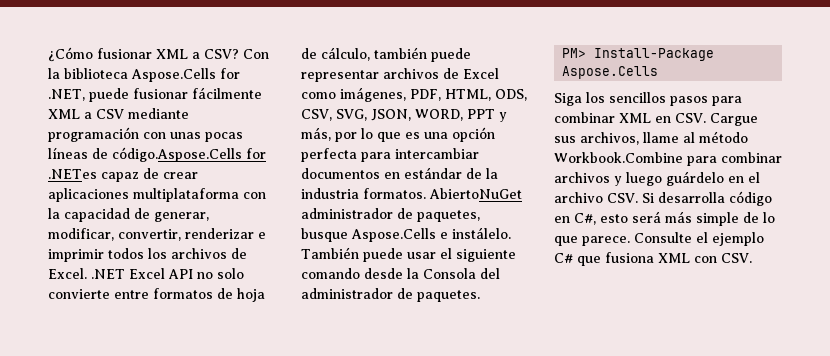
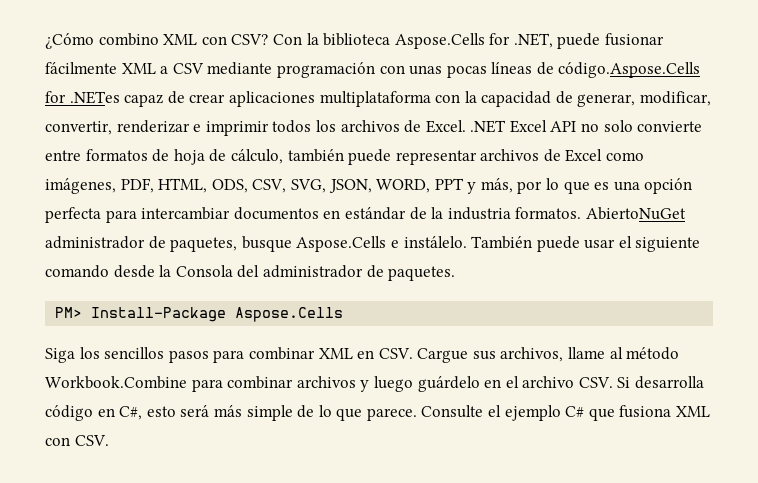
- ¿Cómo fusionar XML a CSV?
+ ¿Cómo combino XML con CSV?

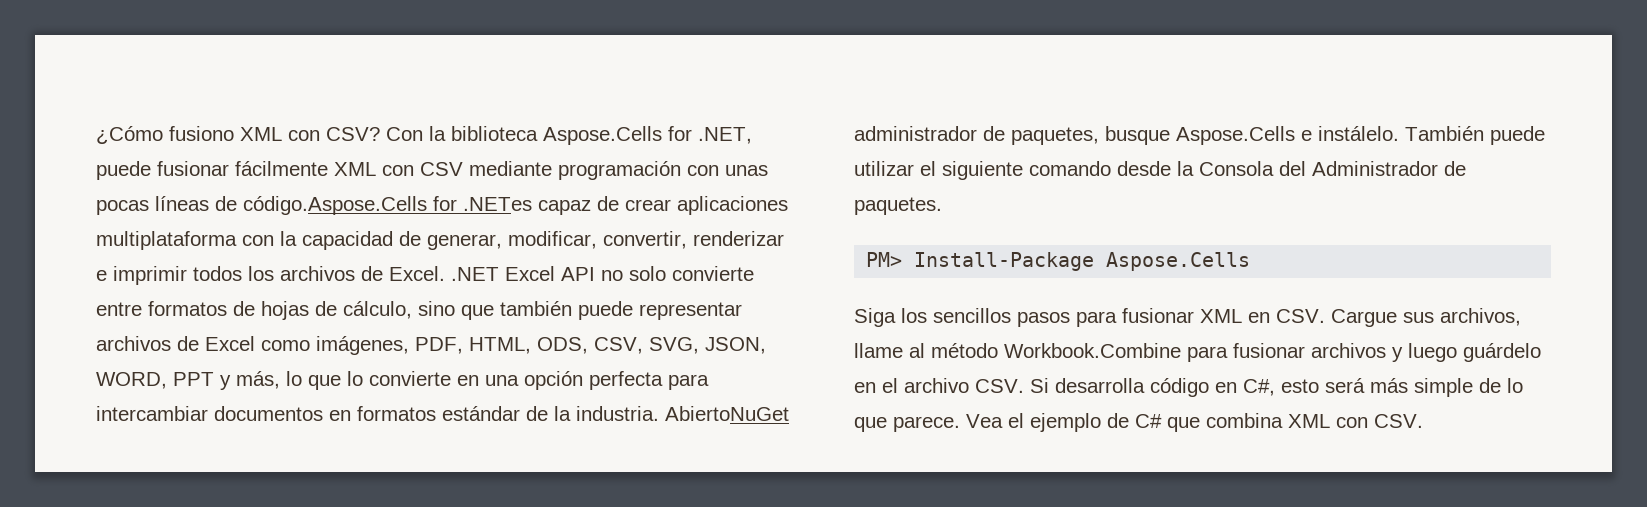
- ¿Cómo combino XML con CSV?
+ ¿Cómo fusiono XML con CSV?
- Con la biblioteca Aspose.Cells for .NET, puede fusionar fácilmente XML a CSV mediante programación con unas pocas líneas de código.Aspose.Cells for .NETes capaz de crear aplicaciones multiplataforma con la capacidad de generar, modificar, convertir, renderizar e imprimir todos los archivos de Excel. .NET Excel API no solo convierte entre formatos de hoja de cálculo, también puede representar archivos de Excel como imágenes, PDF, HTML, ODS, CSV, SVG, JSON, WORD, PPT y más, por lo que es una opción perfecta para intercambiar documentos en estándar de la industria formatos.
+ Con la biblioteca Aspose.Cells for .NET, puede fusionar fácilmente XML con CSV mediante programación con unas pocas líneas de código.Aspose.Cells for .NETes capaz de crear aplicaciones multiplataforma con la capacidad de generar, modificar, convertir, renderizar e imprimir todos los archivos de Excel. .NET Excel API no solo convierte entre formatos de hojas de cálculo, sino que también puede representar archivos de Excel como imágenes, PDF, HTML, ODS, CSV, SVG, JSON, WORD, PPT y más, lo que lo convierte en una opción perfecta para intercambiar documentos en formatos estándar de la industria.
- También puede usar el siguiente comando desde la Consola del administrador de paquetes.
+ También puede utilizar el siguiente comando desde la Consola del Administrador de paquetes.
- Siga los sencillos pasos para combinar XML en CSV. Cargue sus archivos, llame al método Workbook.Combine para combinar archivos y luego guárdelo en el archivo CSV. Si desarrolla código en C#, esto será más simple de lo que parece.
+ Siga los sencillos pasos para fusionar XML en CSV. Cargue sus archivos, llame al método Workbook.Combine para fusionar archivos y luego guárdelo en el archivo CSV. Si desarrolla código en C#, esto será más simple de lo que parece.
- Consulte el ejemplo C# que fusiona XML con CSV.
+ Vea el ejemplo de C# que combina XML con CSV.

